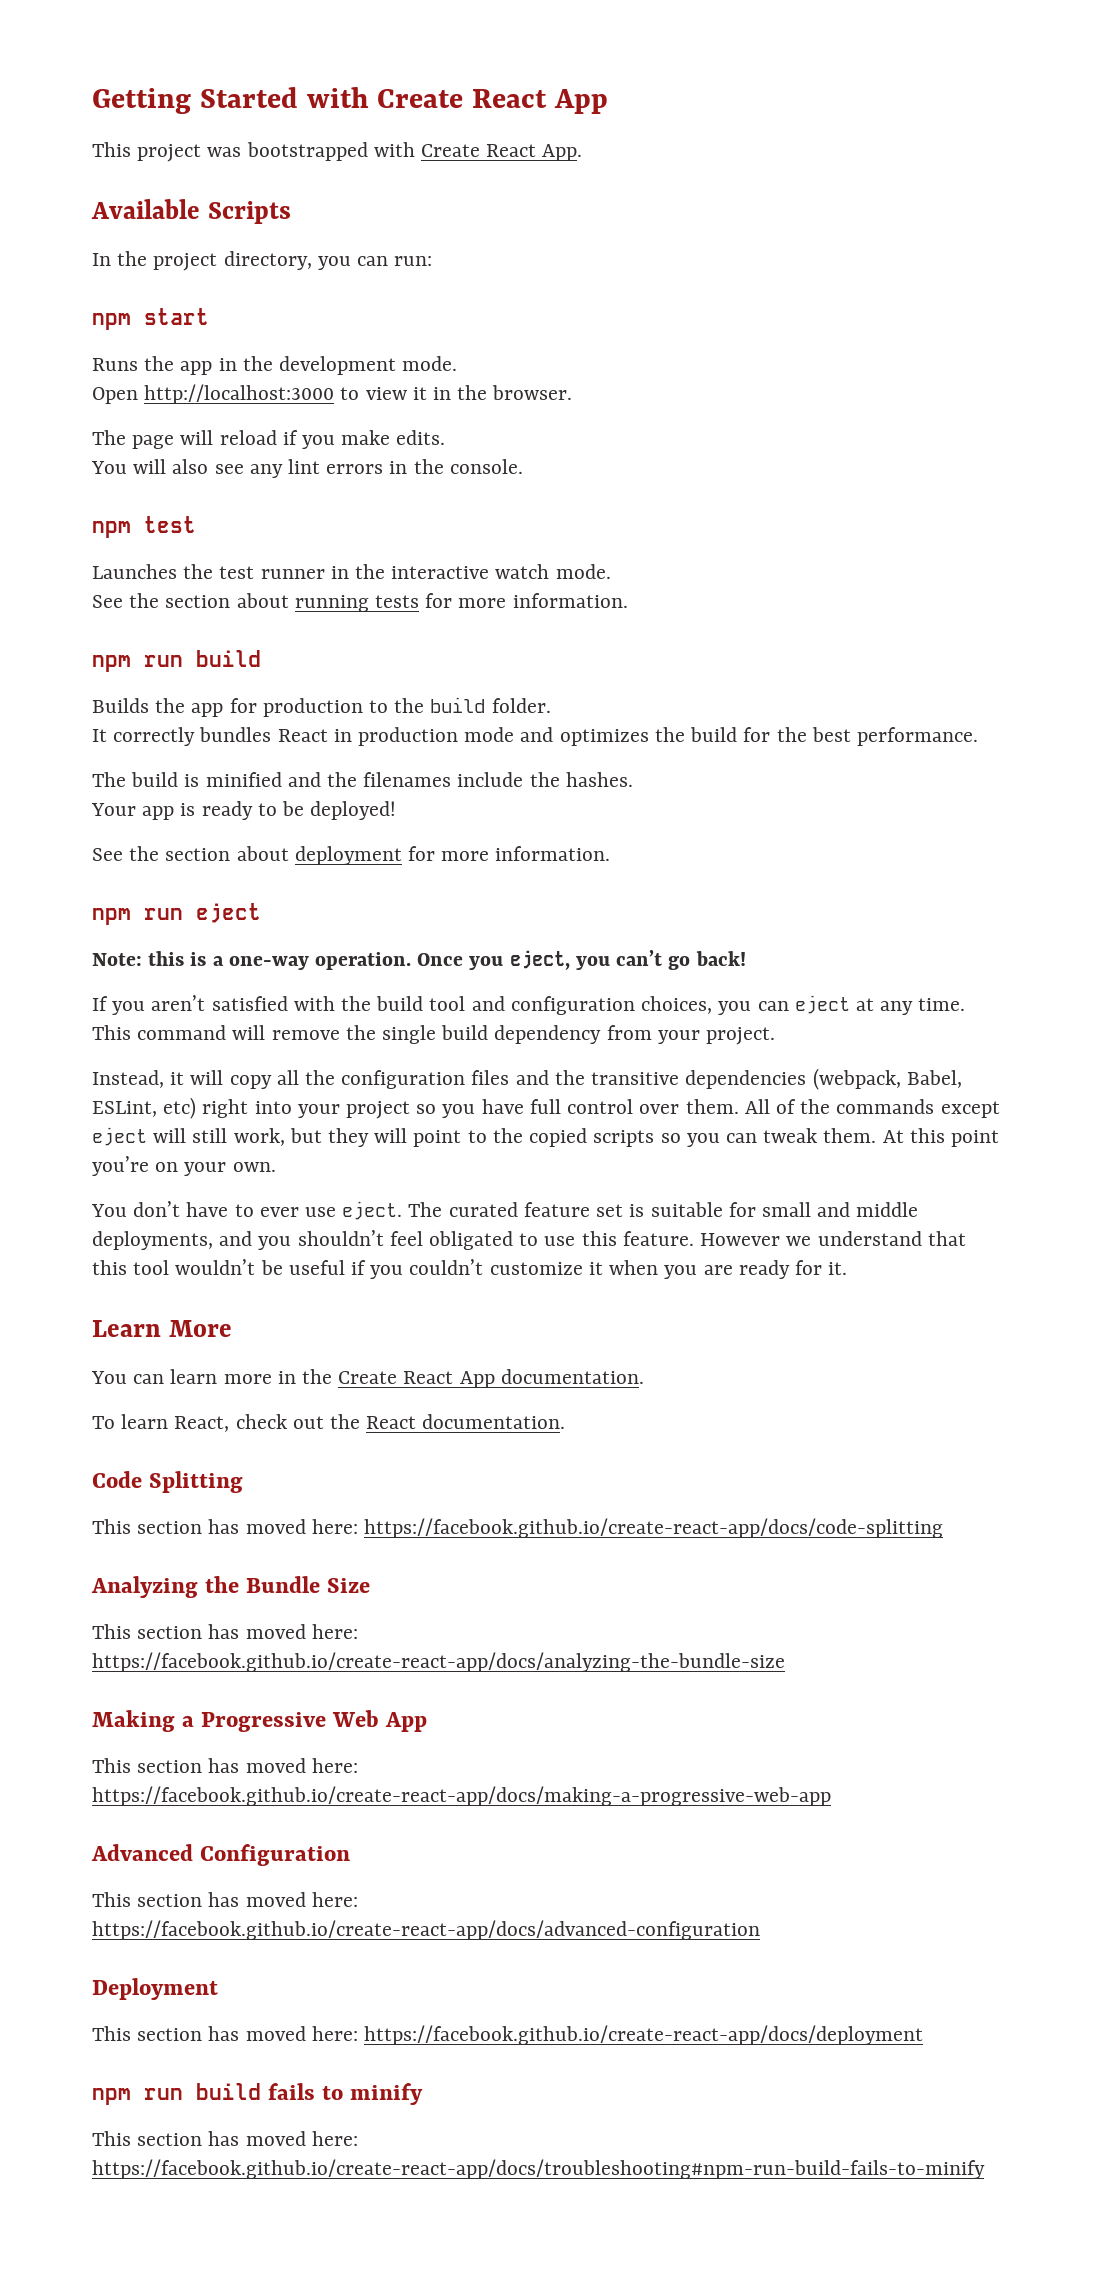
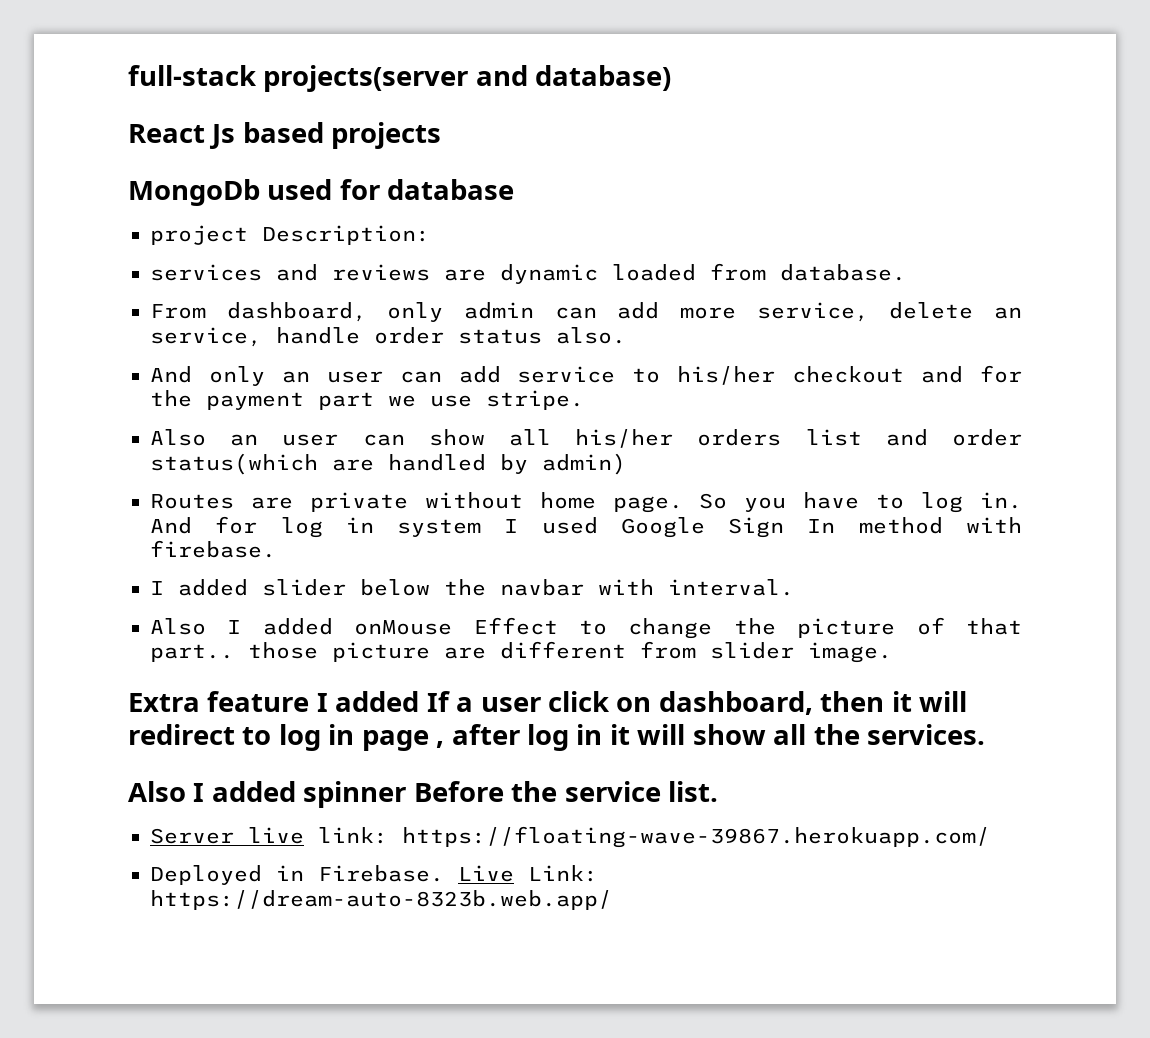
- Getting Started with Create React App
- This project was bootstrapped with Create React App.
- Available Scripts
- In the project directory, you can run:
- npm start
- Runs the app in the development mode.
- Open http://localhost:3000 to view it in the browser.
- The page will reload if you make edits.
- You will also see any lint errors in the console.
- npm test
- Launches the test runner in the interactive watch mode.
- See the section about running tests for more information.
- npm run build
- Builds the app for production to the build folder.
- It correctly bundles React in production mode and optimizes the build for the best performance.
- The build is minified and the filenames include the hashes.
- Your app is ready to be deployed!
- See the section about deployment for more information.
- npm run eject
- Note: this is a one-way operation. Once you eject, you can’t go back!
- If you aren’t satisfied with the build tool and configuration choices, you can eject at any time. This command will remove the single build dependency from your project.
- Instead, it will copy all the configuration files and the transitive dependencies (webpack, Babel, ESLint, etc) right into your project so you have full control over them. All of the commands except eject will still work, but they will point to the copied scripts so you can tweak them. At this point you’re on your own.
- You don’t have to ever use eject. The curated feature set is suitable for small and middle deployments, and you shouldn’t feel obligated to use this feature. However we understand that this tool wouldn’t be useful if you couldn’t customize it when you are ready for it.
- Learn More
- You can learn more in the Create React App documentation.
- To learn React, check out the React documentation.
- Code Splitting
- This section has moved here: https://facebook.github.io/create-react-app/docs/code-splitting
- Analyzing the Bundle Size
- This section has moved here: https://facebook.github.io/create-react-app/docs/analyzing-the-bundle-size
- Making a Progressive Web App
- This section has moved here: https://facebook.github.io/create-react-app/docs/making-a-progressive-web-app
- Advanced Configuration
- This section has moved here: https://facebook.github.io/create-react-app/docs/advanced-configuration
- Deployment
- This section has moved here: https://facebook.github.io/create-react-app/docs/deployment
- npm run build fails to minify
- This section has moved here: https://facebook.github.io/create-react-app/docs/troubleshooting#npm-run-build-fails-to-minify
+ full-stack projects(server and database)
+ React Js based projects
+ MongoDb used for database
+ project Description:
+ services and reviews are dynamic loaded from database.
+ From dashboard, only admin can add more service, delete an service, handle order status also.
+ And only an user can add service to his/her checkout and for the payment part we use stripe.
+ Also an user can show all his/her orders list and order status(which are handled by admin)
+ Routes are private without home page. So you have to log in. And for log in system I used Google Sign In method with firebase.
+ I added slider below the navbar with interval.
+ Also I added onMouse Effect to change the picture of that part.. those picture are different from slider image.
+ Extra feature I added If a user click on dashboard, then it will redirect to log in page , after log in it will show all the services.
+ Also I added spinner Before the service list.
+ Server live link: https://floating-wave-39867.herokuapp.com/
+ Deployed in Firebase. Live Link: https://dream-auto-8323b.web.app/

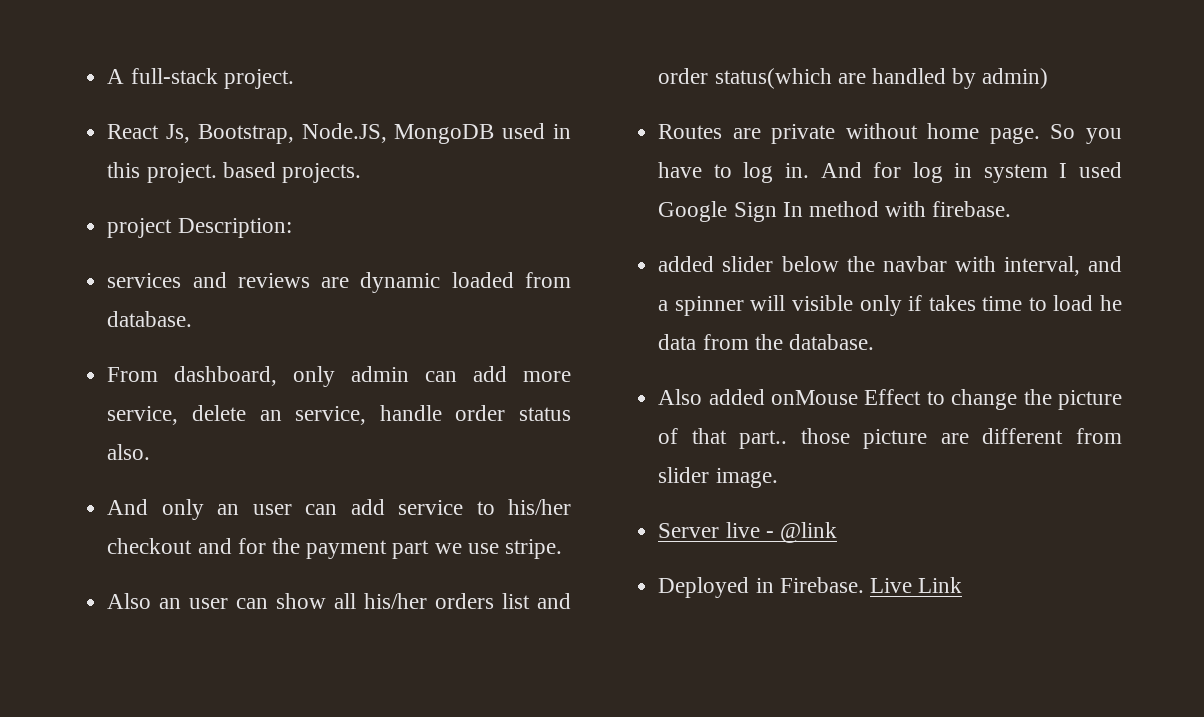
- full-stack projects(server and database)
- React Js based projects
- MongoDb used for database
+ A full-stack project.
+ React Js, Bootstrap, Node.JS, MongoDB used in this project. based projects.
- I added slider below the navbar with interval.
- Also I added onMouse Effect to change the picture of that part.. those picture are different from slider image.
+ added slider below the navbar with interval, and a spinner will visible only if takes time to load he data from the database.
+ Also added onMouse Effect to change the picture of that part.. those picture are different from slider image.
- Extra feature I added If a user click on dashboard, then it will redirect to log in page , after log in it will show all the services.
- Also I added spinner Before the service list.
- Server live link: https://floating-wave-39867.herokuapp.com/
+ Server live - @link
- Live Link: https://dream-auto-8323b.web.app/
+ Live Link

